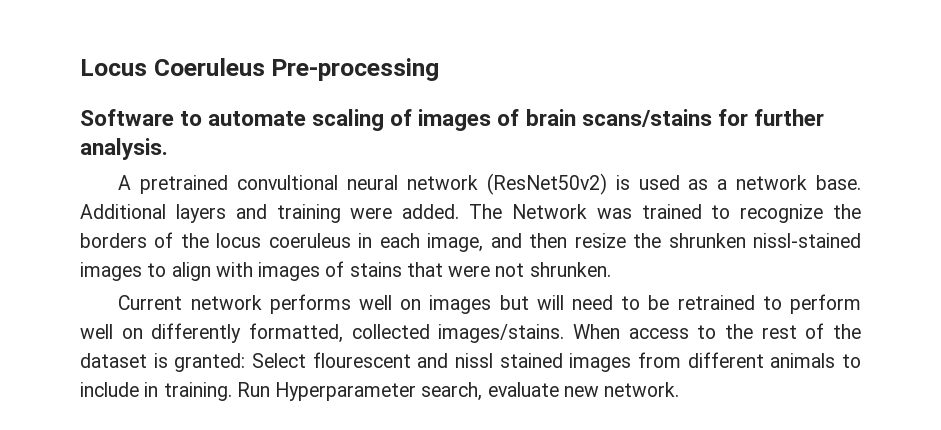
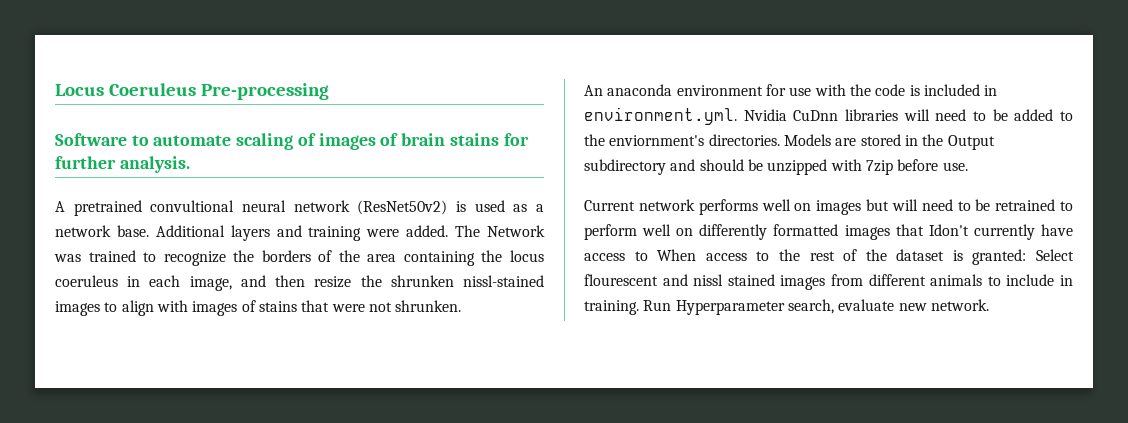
- Software to automate scaling of images of brain scans/stains for further analysis.
+ Software to automate scaling of images of brain stains for further analysis.
- The Network was trained to recognize the borders of the locus coeruleus in each image, and then resize the shrunken nissl-stained images to align with images of stains that were not shrunken.
+ The Network was trained to recognize the borders of the area containing the locus coeruleus in each image, and then resize the shrunken nissl-stained images to align with images of stains that were not shrunken.
+ An anaconda environment for use with the code is included in environment.yml. Nvidia CuDnn libraries will need to be added to the enviornment's directories. Models are stored in the Output subdirectory and should be unzipped with 7zip before use.
- Current network performs well on images but will need to be retrained to perform well on differently formatted, collected images/stains. When access to the rest of the dataset is granted: Select flourescent and nissl stained images from different animals to include in training.
+ Current network performs well on images but will need to be retrained to perform well on differently formatted images that Idon't currently have access to When access to the rest of the dataset is granted: Select flourescent and nissl stained images from different animals to include in training.

